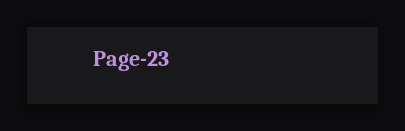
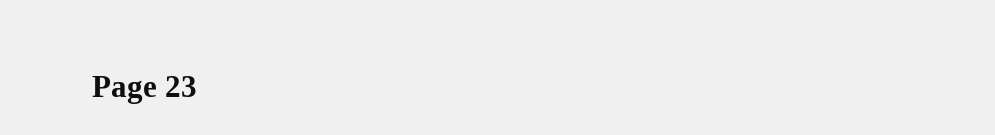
- Page-23
+ Page 23

